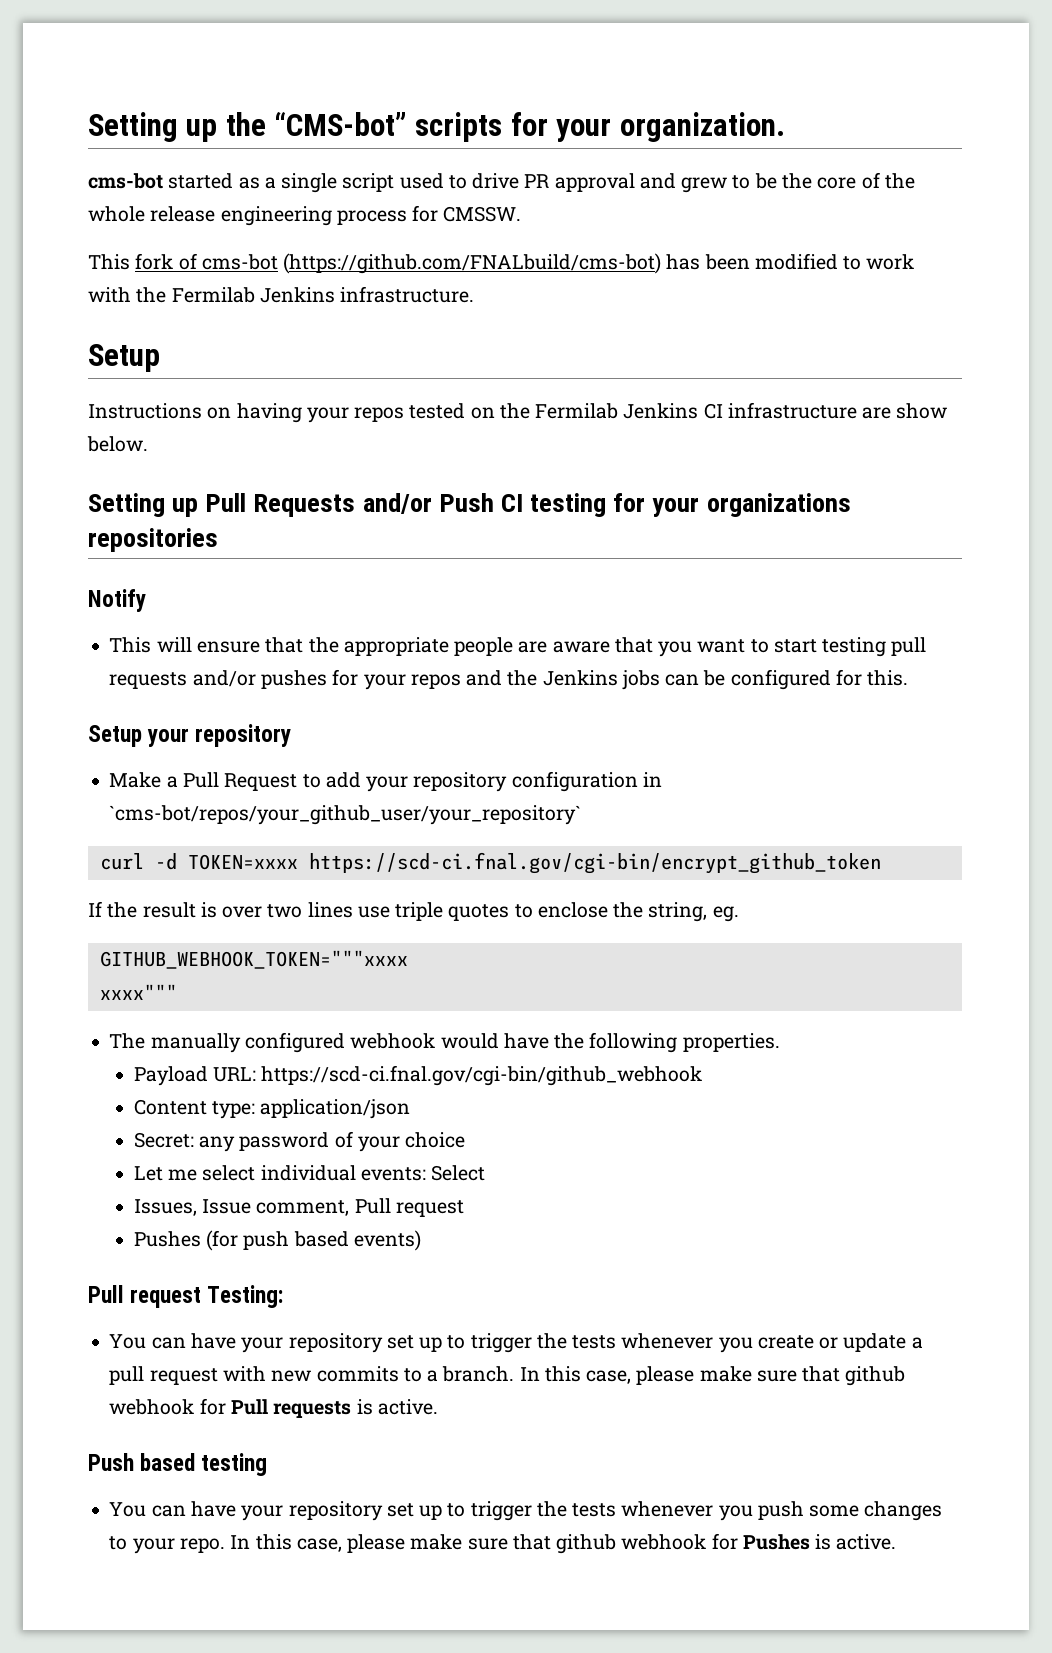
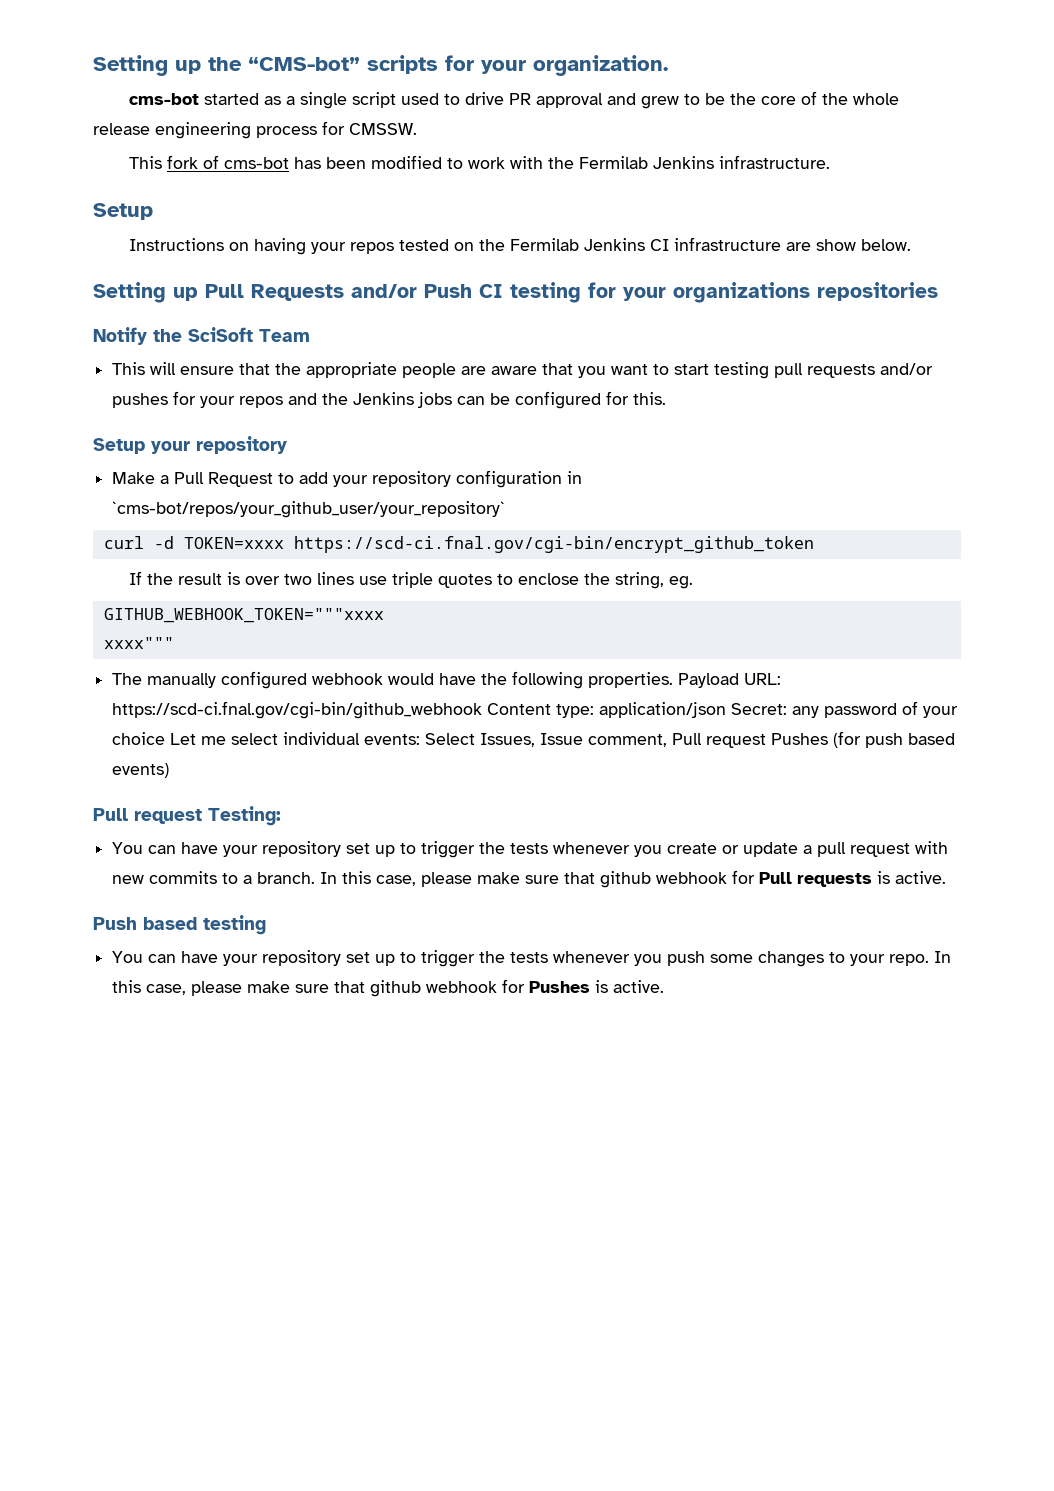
- This fork of cms-bot (https://github.com/FNALbuild/cms-bot) has been modified to work with the Fermilab Jenkins infrastructure.
+ This fork of cms-bot has been modified to work with the Fermilab Jenkins infrastructure.
- Notify
+ Notify the SciSoft Team
- The manually configured webhook would have the following properties.
- Payload URL: https://scd-ci.fnal.gov/cgi-bin/github_webhook
- Content type: application/json
- Secret: any password of your choice
- Let me select individual events: Select
- Issues, Issue comment, Pull request
- Pushes (for push based events)
+ The manually configured webhook would have the following properties. Payload URL: https://scd-ci.fnal.gov/cgi-bin/github_webhook Content type: application/json Secret: any password of your choice Let me select individual events: Select Issues, Issue comment, Pull request Pushes (for push based events)

